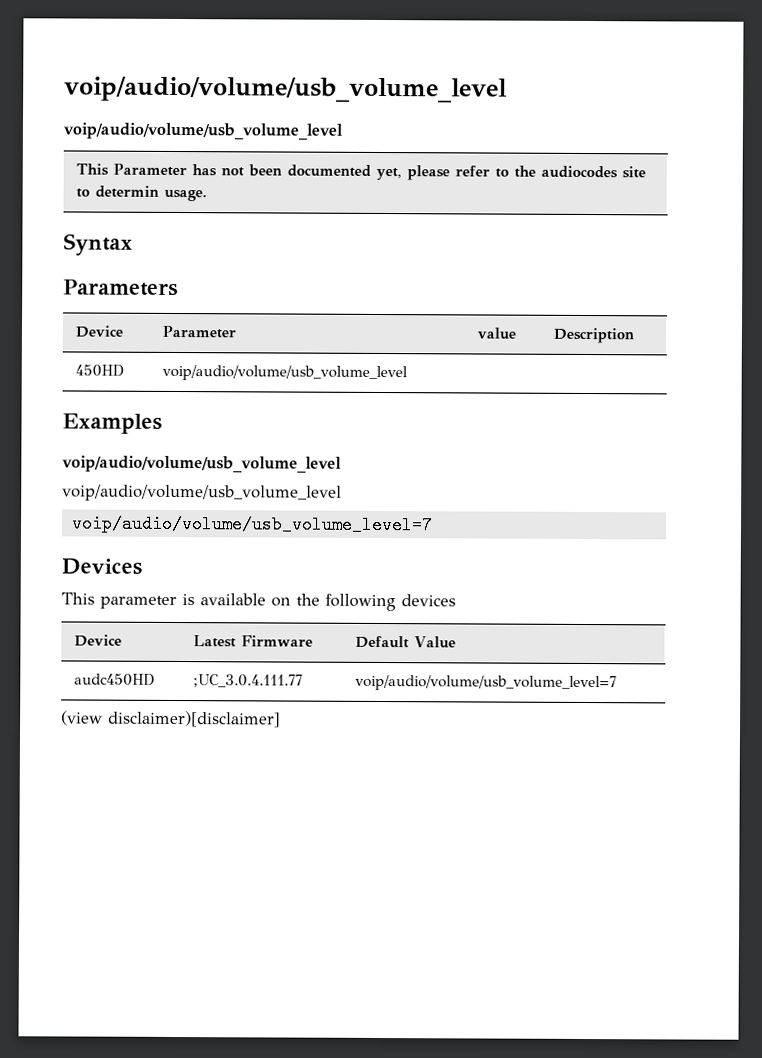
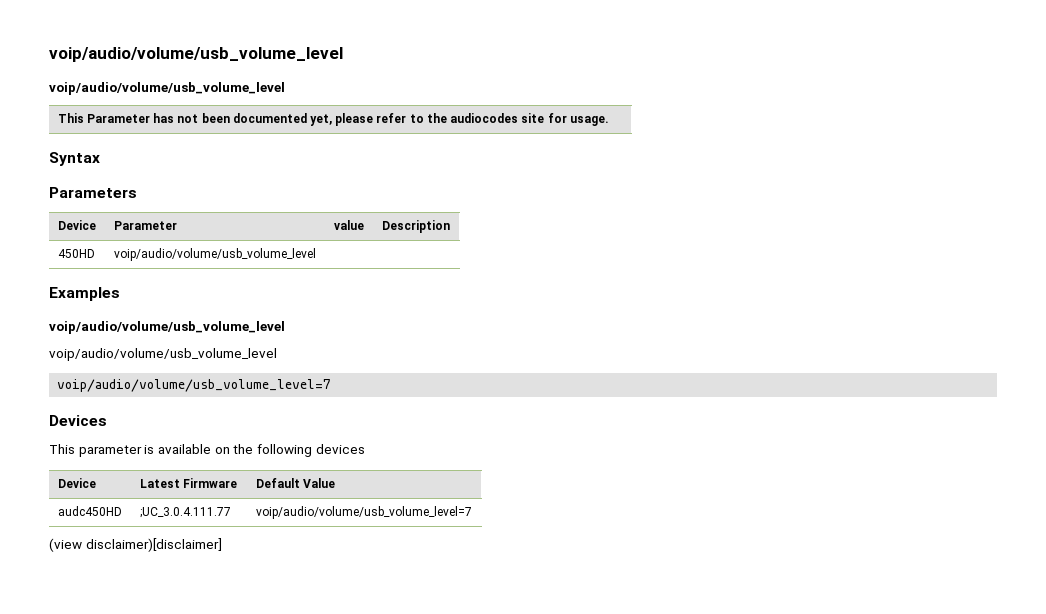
- This Parameter has not been documented yet, please refer to the audiocodes site to determin usage.
+ This Parameter has not been documented yet, please refer to the audiocodes site for usage.

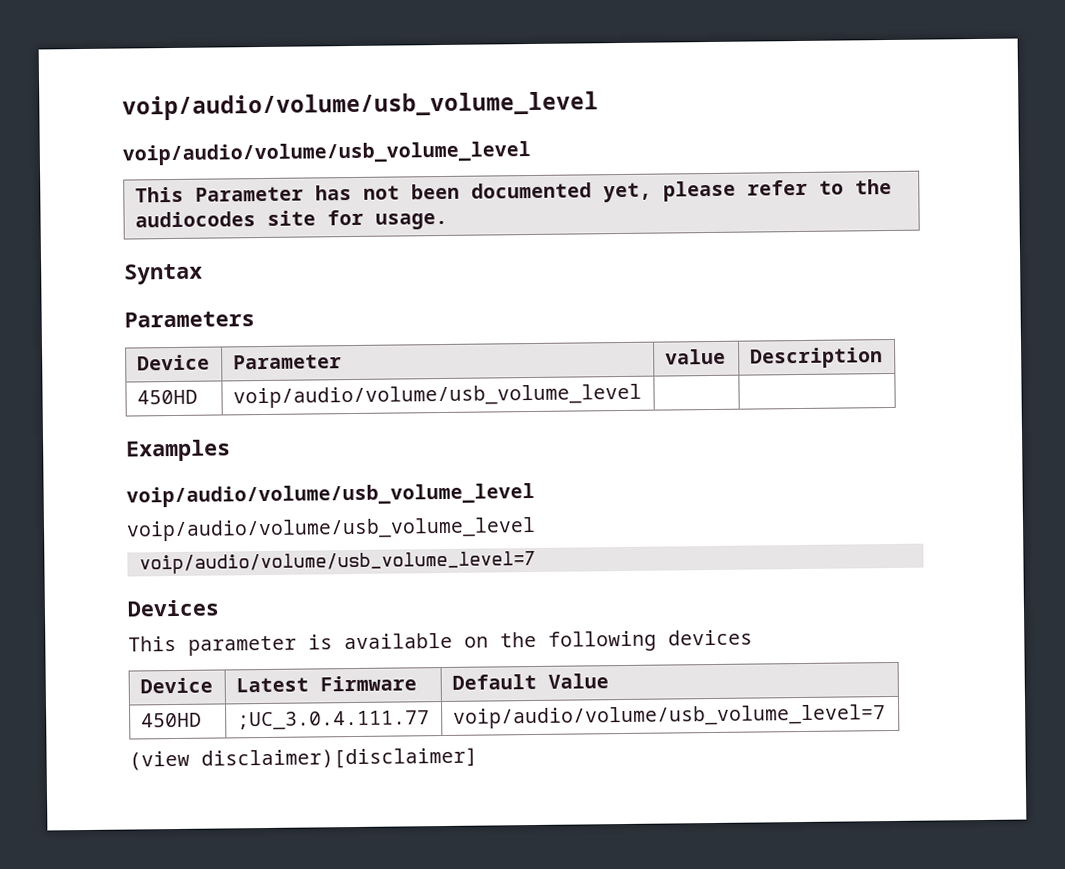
- audc450HD | ;UC_3.0.4.111.77 | voip/audio/volume/usb_volume_level=7
+ 450HD | ;UC_3.0.4.111.77 | voip/audio/volume/usb_volume_level=7

